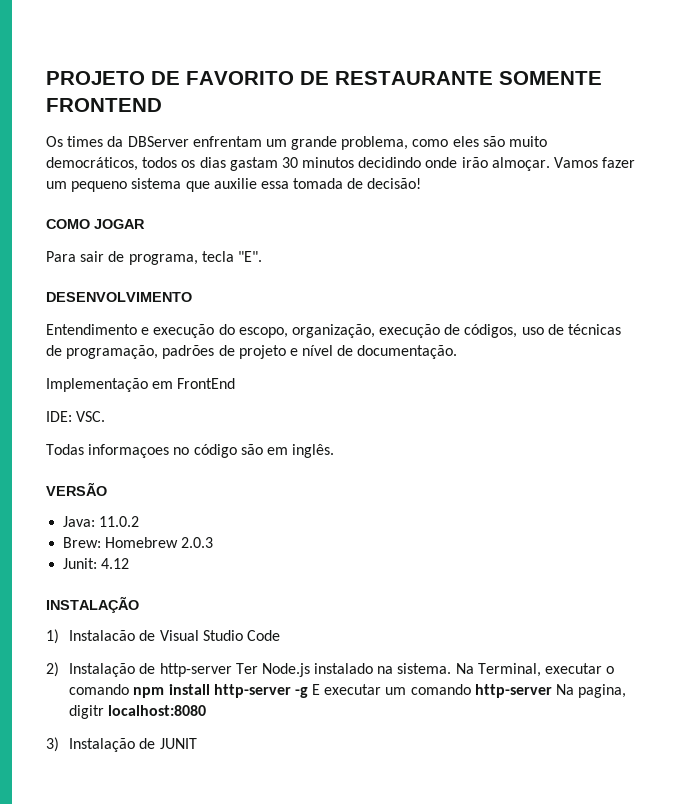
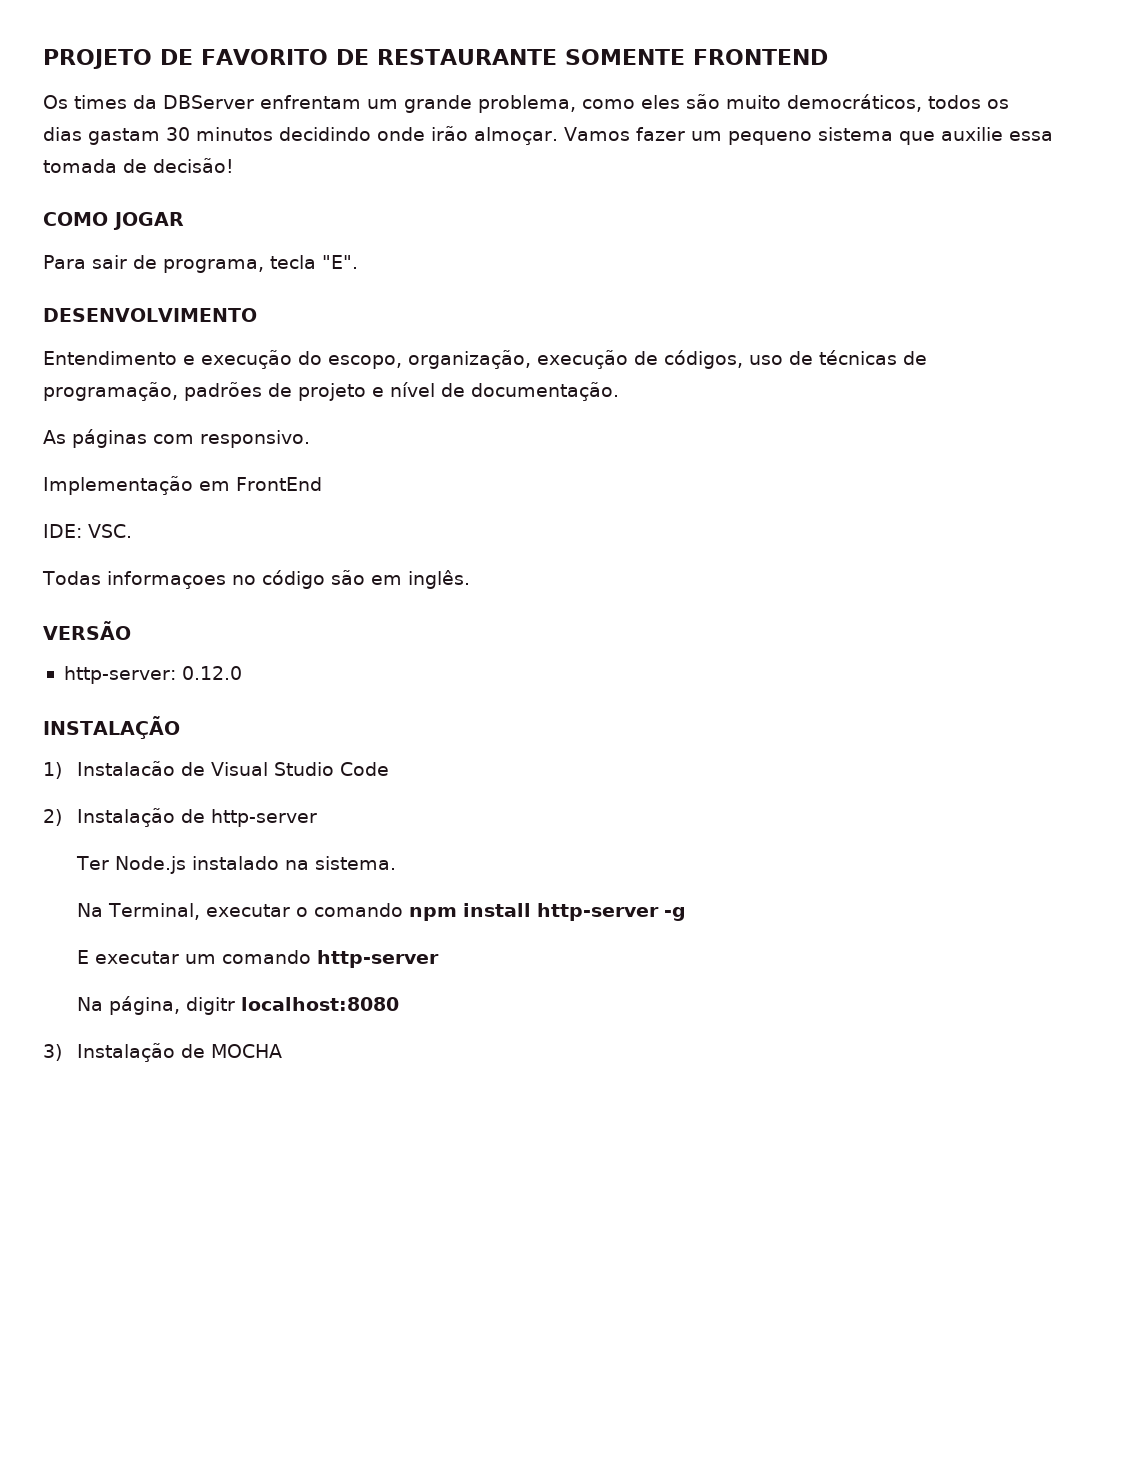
+ As páginas com responsivo.
- Java: 11.0.2
- Brew: Homebrew 2.0.3
- Junit: 4.12
+ http-server: 0.12.0
- 2) Instalação de http-server Ter Node.js instalado na sistema. Na Terminal, executar o comando npm install http-server -g E executar um comando http-server Na pagina, digitr localhost:8080
+ 2) Instalação de http-server
+ Ter Node.js instalado na sistema.
+ Na Terminal, executar o comando npm install http-server -g
+ E executar um comando http-server
+ Na página, digitr localhost:8080
- 3) Instalação de JUNIT
+ 3) Instalação de MOCHA

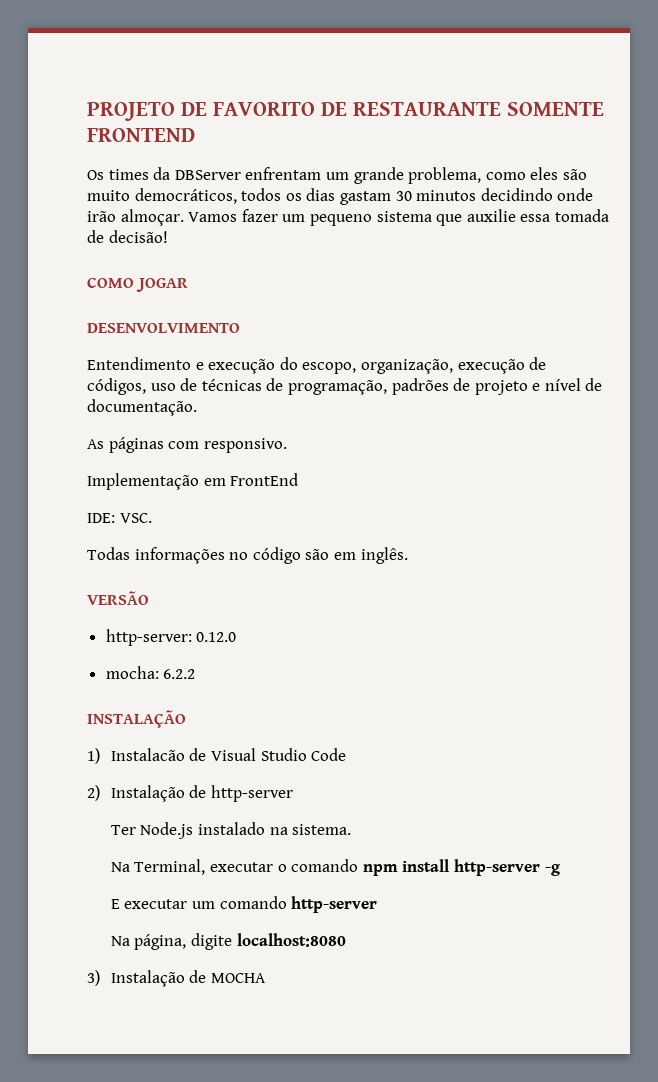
- Para sair de programa, tecla "E".
- Todas informaçoes no código são em inglês.
+ Todas informações no código são em inglês.
+ mocha: 6.2.2
- Na página, digitr localhost:8080
+ Na página, digite localhost:8080

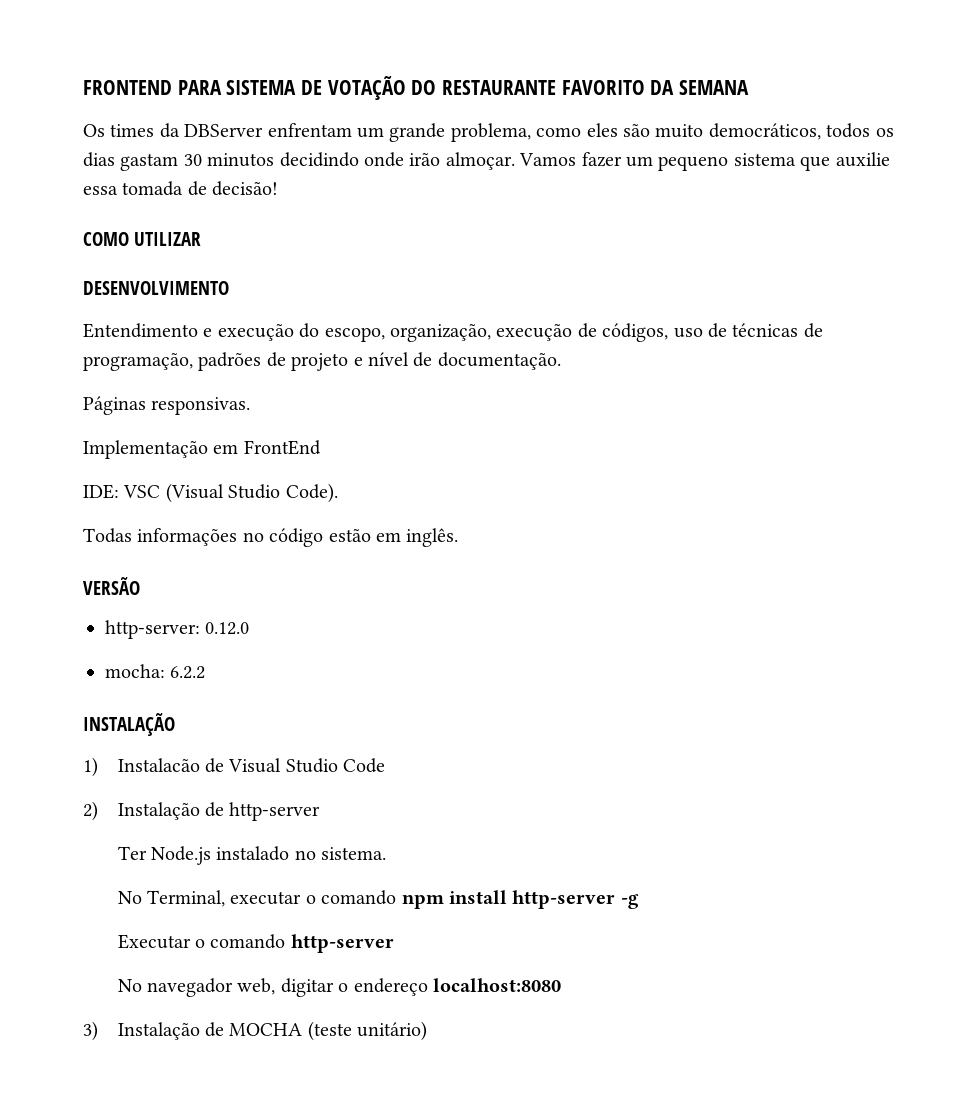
- PROJETO DE FAVORITO DE RESTAURANTE SOMENTE FRONTEND
+ FRONTEND PARA SISTEMA DE VOTAÇÃO DO RESTAURANTE FAVORITO DA SEMANA
- COMO JOGAR
+ COMO UTILIZAR
- As páginas com responsivo.
+ Páginas responsivas.
- IDE: VSC.
+ IDE: VSC (Visual Studio Code).
- Todas informações no código são em inglês.
+ Todas informações no código estão em inglês.
- Ter Node.js instalado na sistema.
+ Ter Node.js instalado no sistema.
- Na Terminal, executar o comando npm install http-server -g
+ No Terminal, executar o comando npm install http-server -g
- E executar um comando http-server
+ Executar o comando http-server
- Na página, digite localhost:8080
+ No navegador web, digitar o endereço localhost:8080
- 3) Instalação de MOCHA
+ 3) Instalação de MOCHA (teste unitário)

